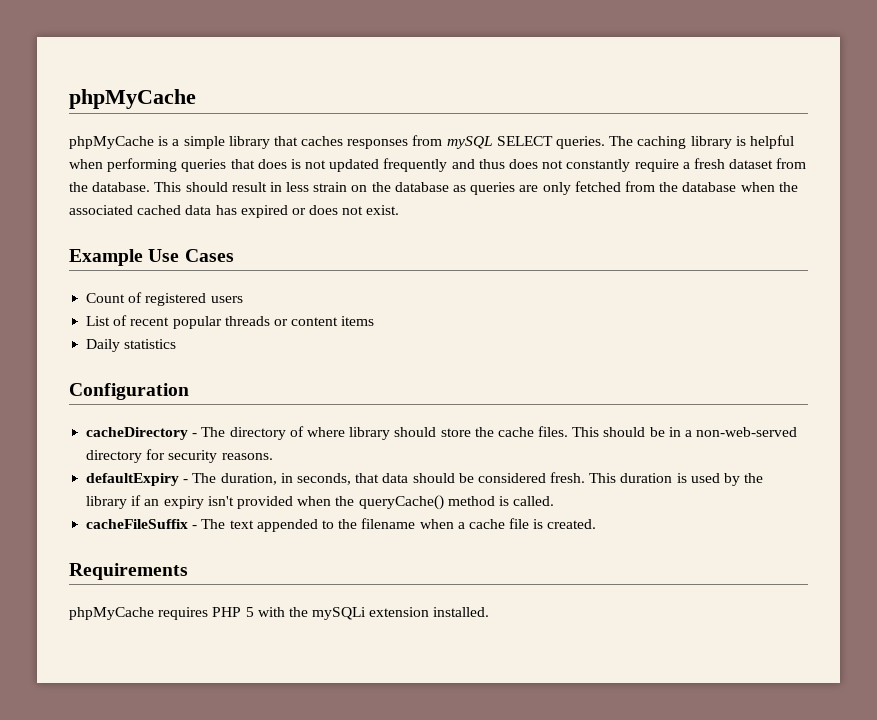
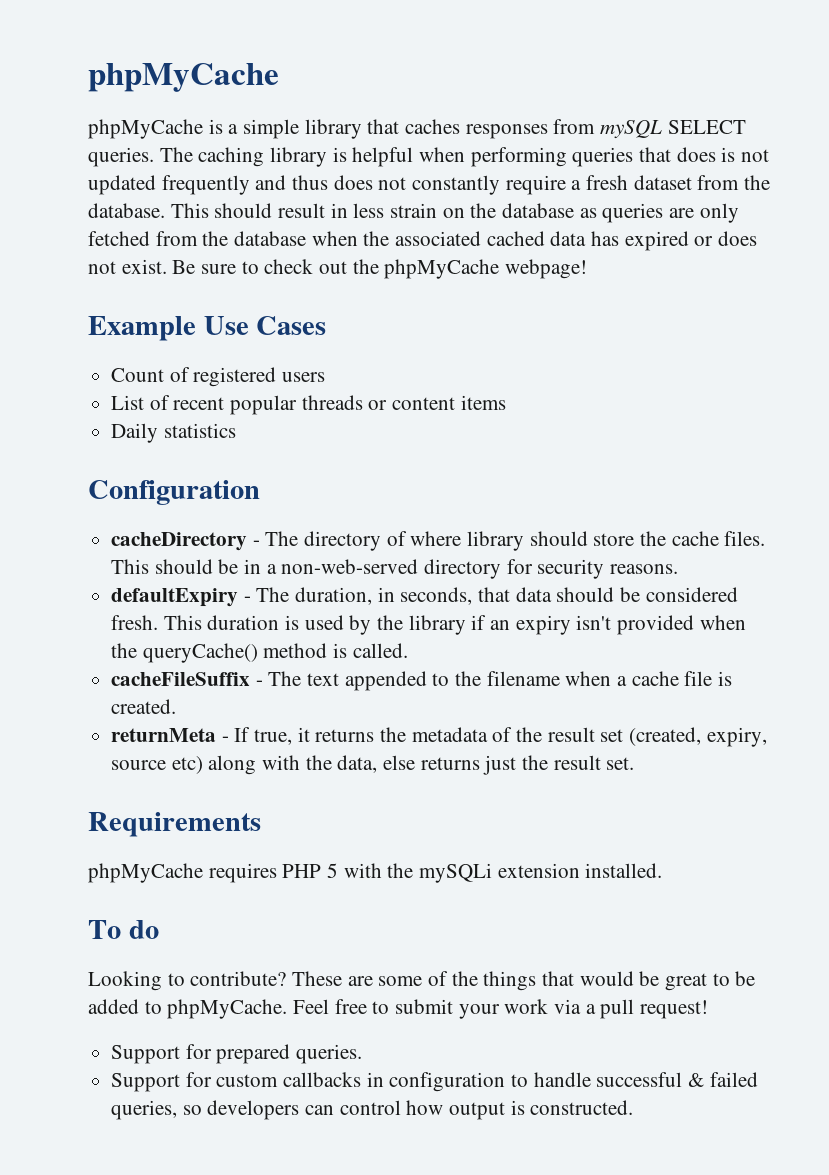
+ Be sure to check out the phpMyCache webpage!
+ returnMeta - If true, it returns the metadata of the result set (created, expiry, source etc) along with the data, else returns just the result set.
+ To do
+ Looking to contribute? These are some of the things that would be great to be added to phpMyCache. Feel free to submit your work via a pull request!
+ Support for prepared queries.
+ Support for custom callbacks in configuration to handle successful & failed queries, so developers can control how output is constructed.

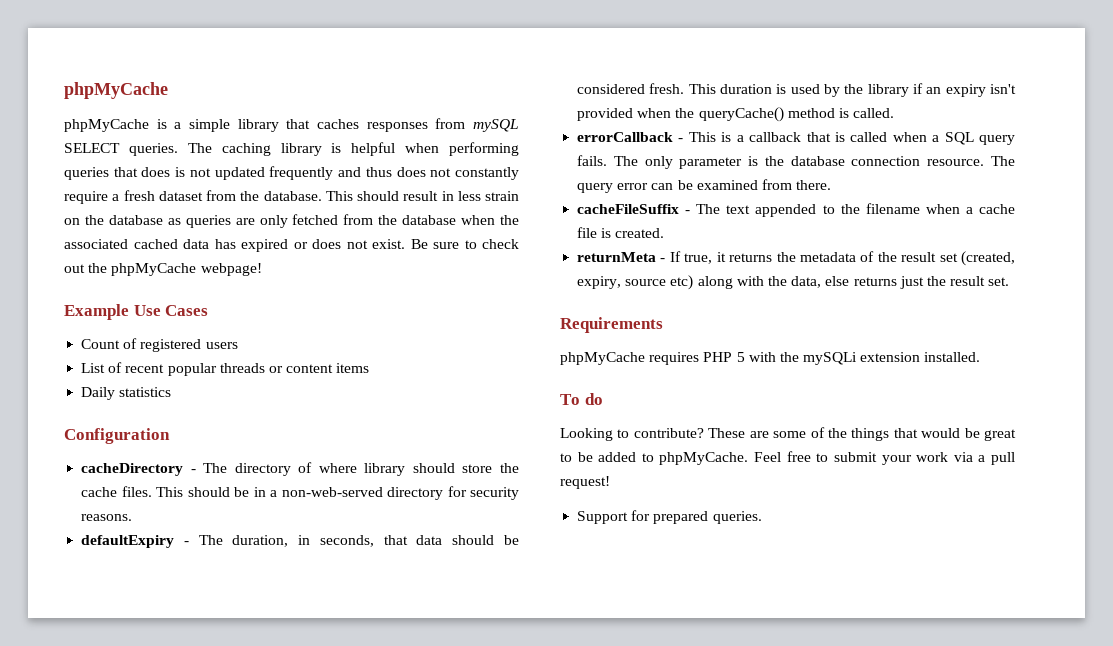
+ errorCallback - This is a callback that is called when a SQL query fails. The only parameter is the database connection resource. The query error can be examined from there.
- Support for custom callbacks in configuration to handle successful & failed queries, so developers can control how output is constructed.

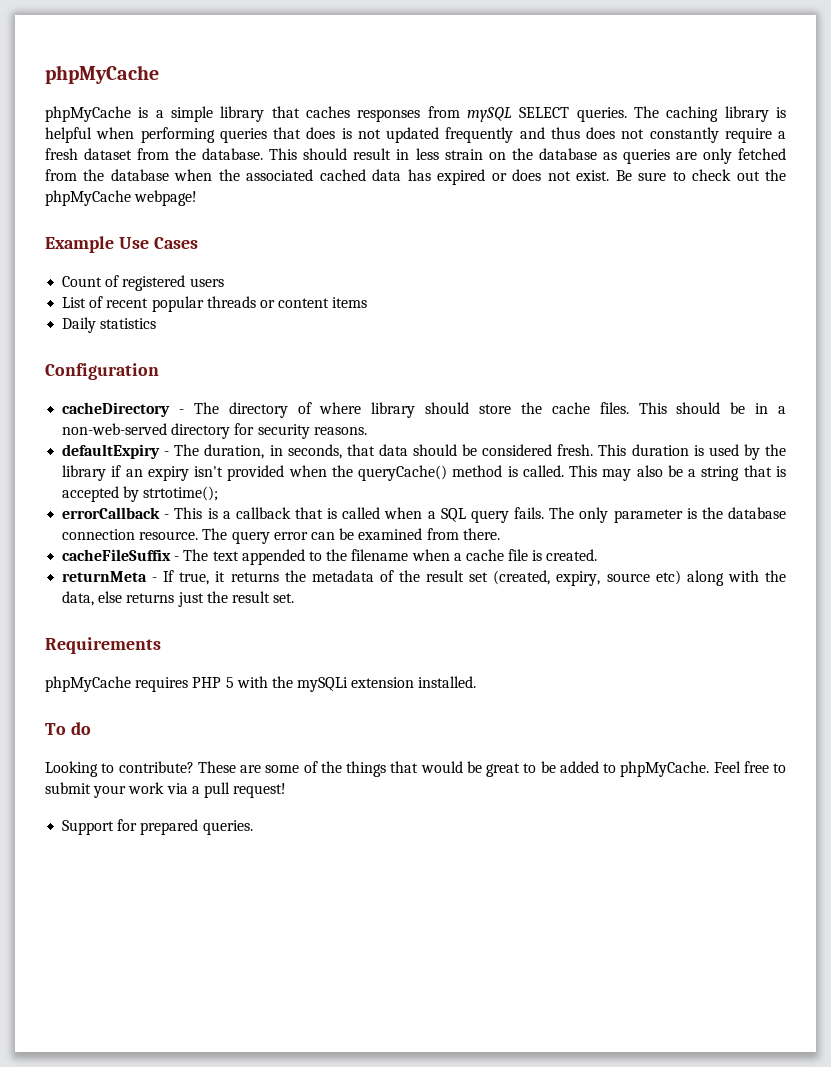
+ This may also be a string that is accepted by strtotime();

